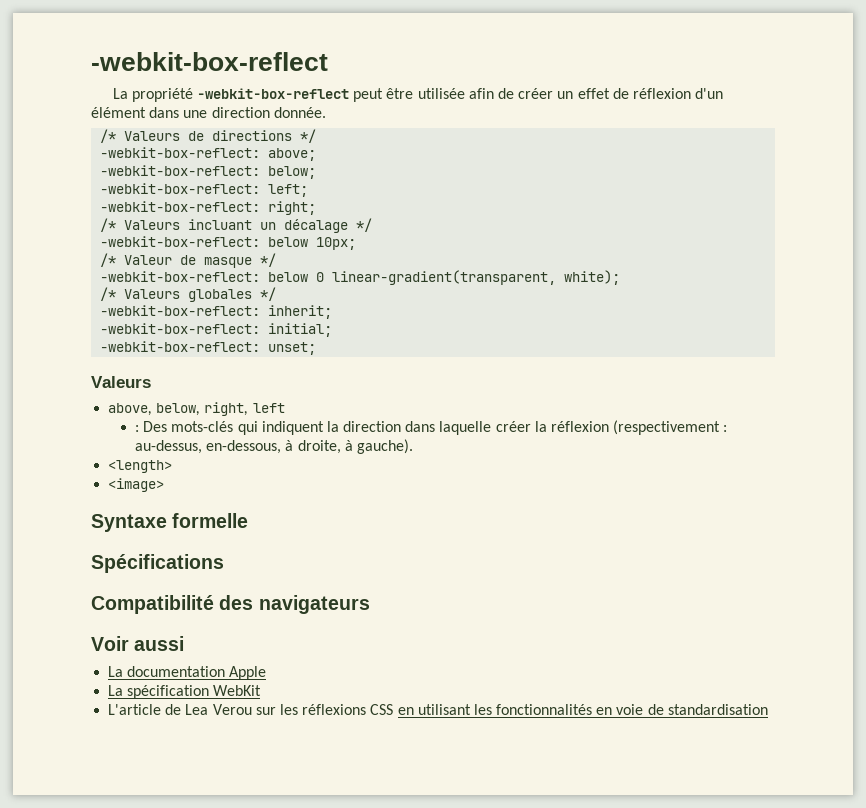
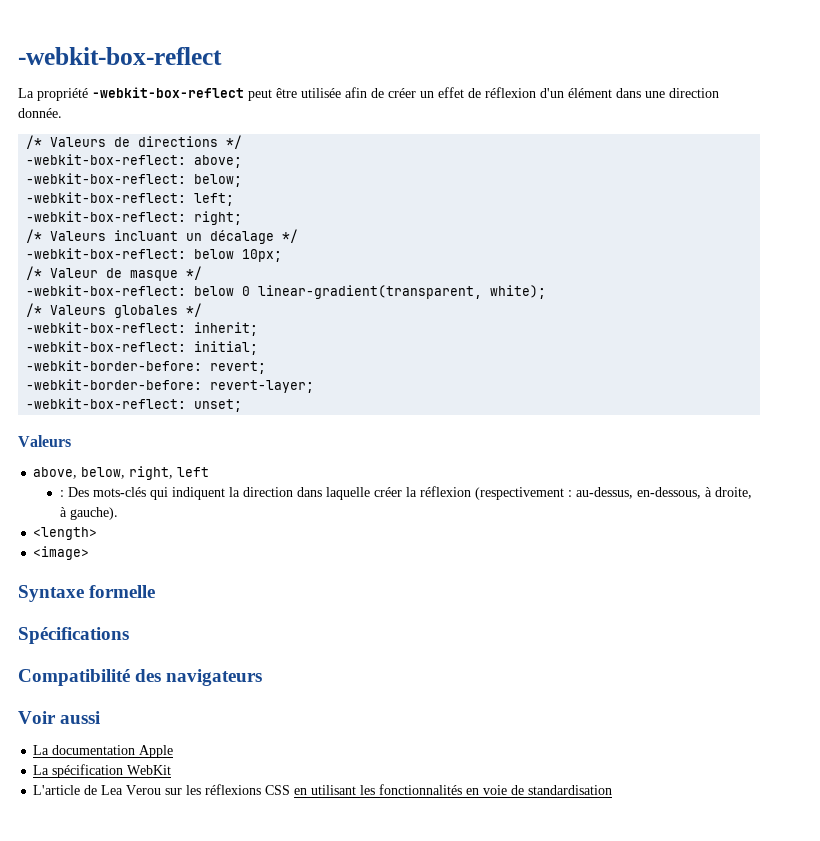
+ -webkit-border-before: revert;
+ -webkit-border-before: revert-layer;

